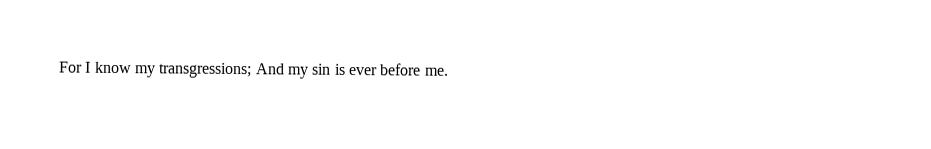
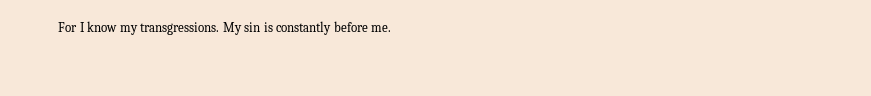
- For I know my transgressions; And my sin is ever before me.
+ For I know my transgressions. My sin is constantly before me.

